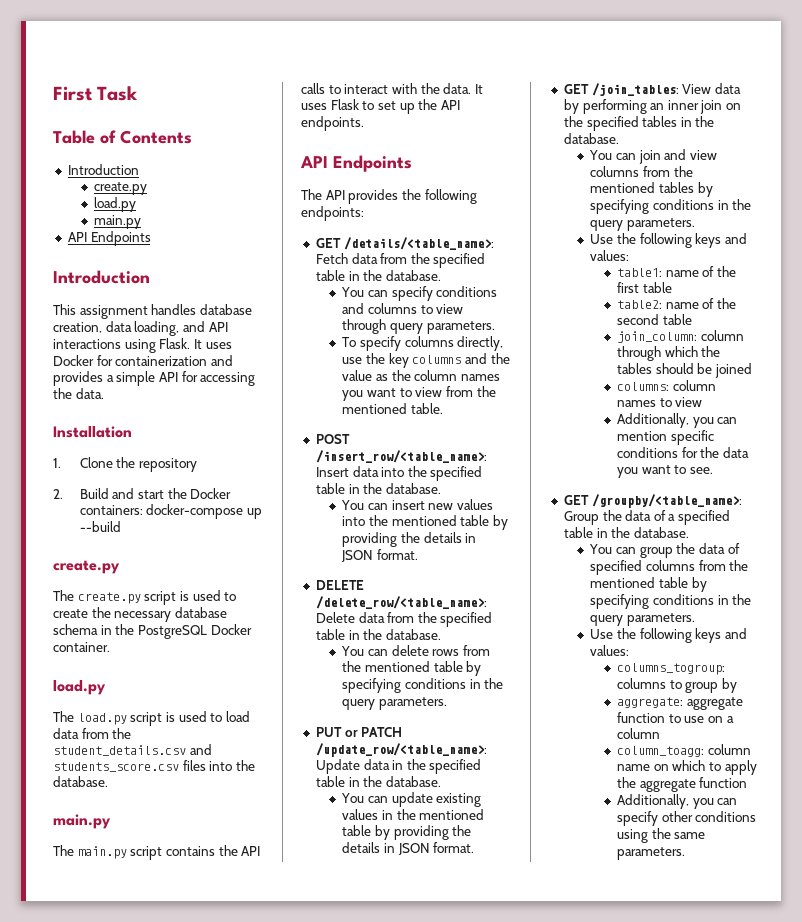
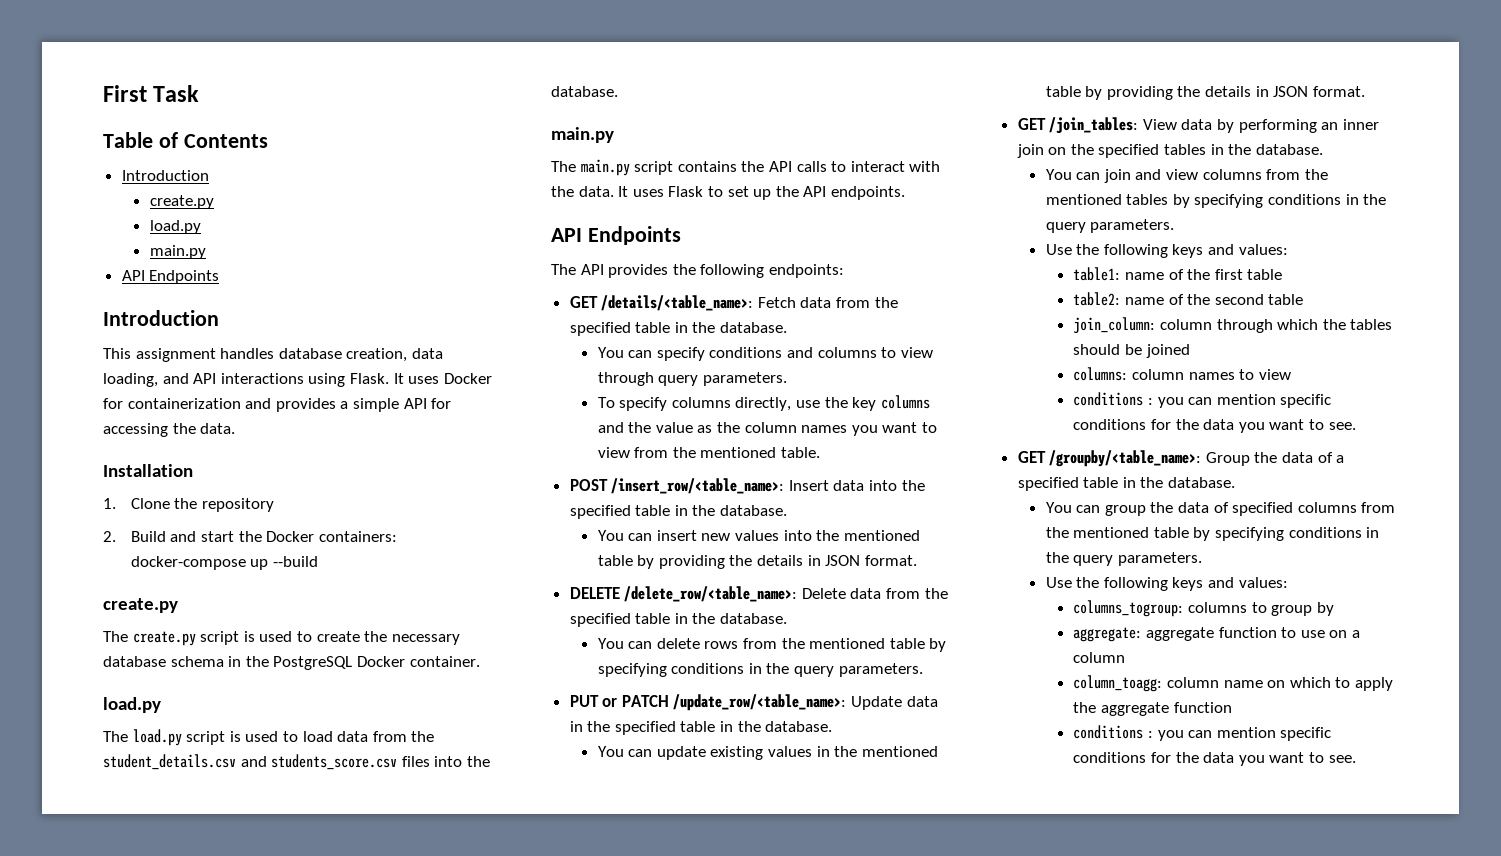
  columns: column names to view
- Additionally, you can mention specific conditions for the data you want to see.
+ conditions : you can mention specific conditions for the data you want to see.
  column_toagg: column name on which to apply the aggregate function
- Additionally, you can specify other conditions using the same parameters.
+ conditions : you can mention specific conditions for the data you want to see.

